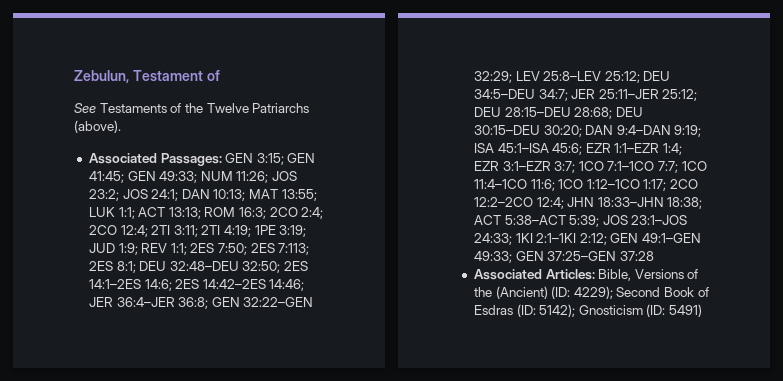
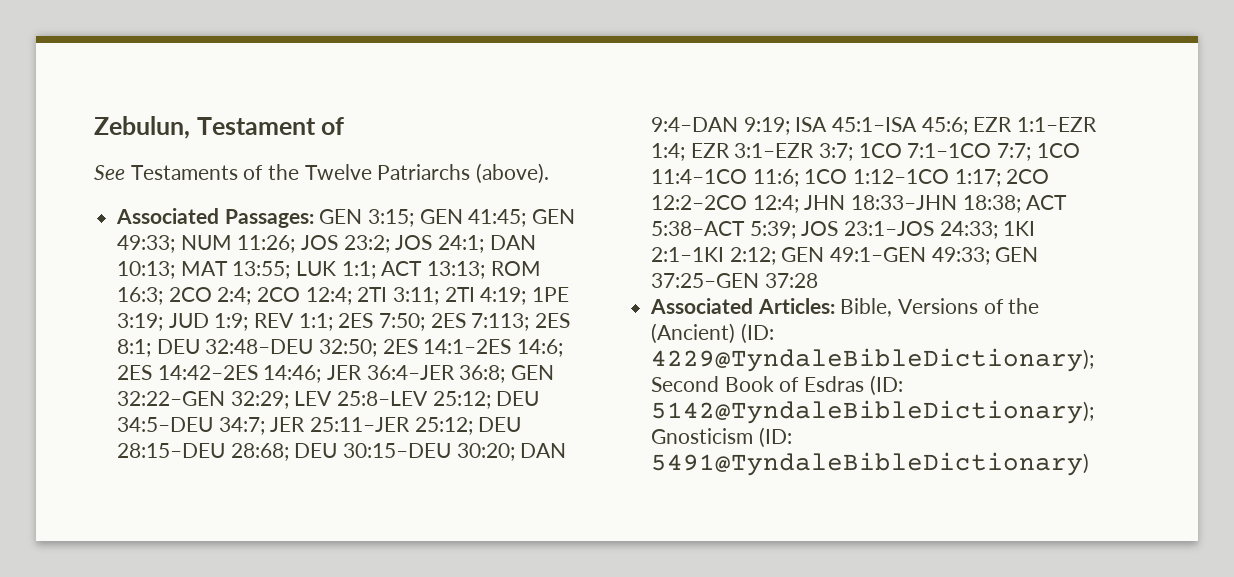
- Associated Articles: Bible, Versions of the (Ancient) (ID: 4229); Second Book of Esdras (ID: 5142); Gnosticism (ID: 5491)
+ Associated Articles: Bible, Versions of the (Ancient) (ID: 4229@TyndaleBibleDictionary); Second Book of Esdras (ID: 5142@TyndaleBibleDictionary); Gnosticism (ID: 5491@TyndaleBibleDictionary)

